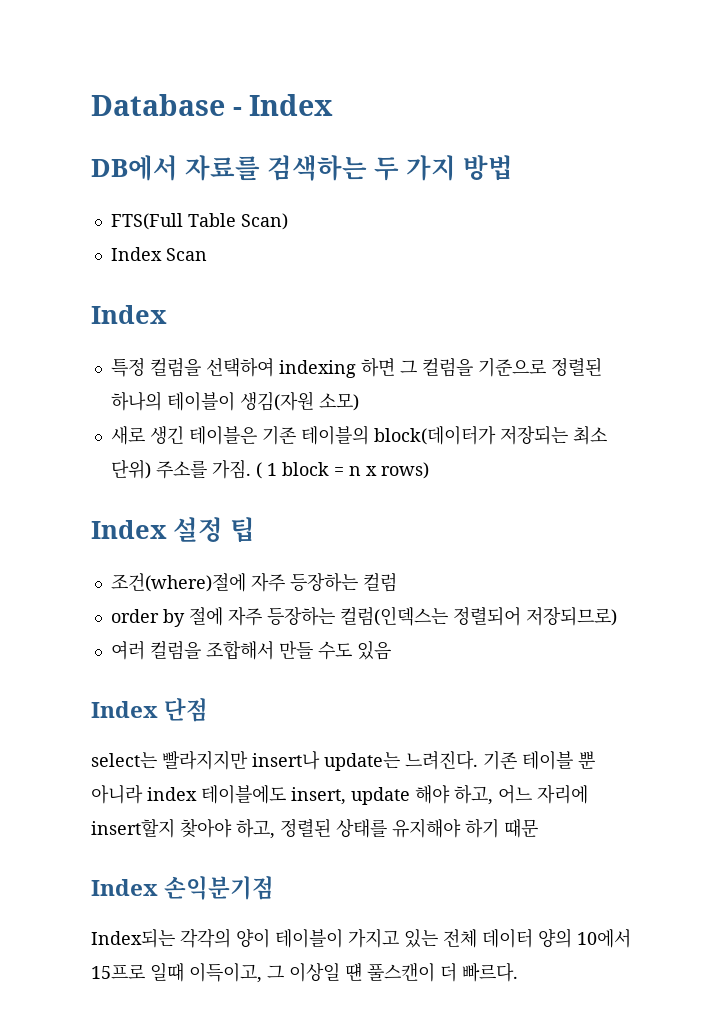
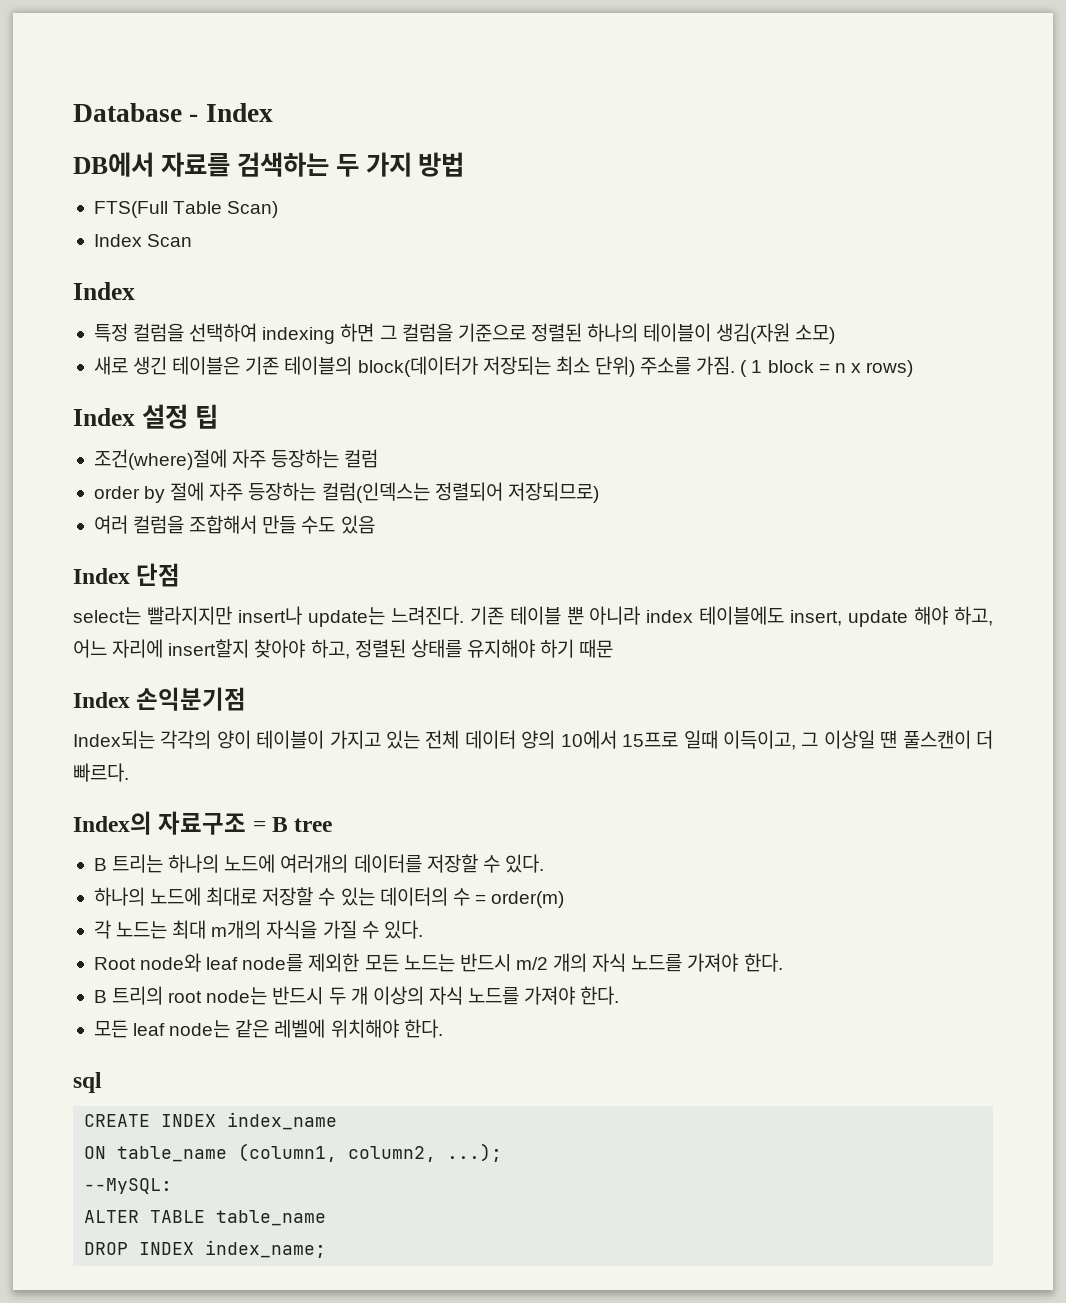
+ Index의 자료구조 = B tree
+ B 트리는 하나의 노드에 여러개의 데이터를 저장할 수 있다.
+ 하나의 노드에 최대로 저장할 수 있는 데이터의 수 = order(m)
+ 각 노드는 최대 m개의 자식을 가질 수 있다.
+ Root node와 leaf node를 제외한 모든 노드는 반드시 m/2 개의 자식 노드를 가져야 한다.
+ B 트리의 root node는 반드시 두 개 이상의 자식 노드를 가져야 한다.
+ 모든 leaf node는 같은 레벨에 위치해야 한다.
+ sql
+ CREATE INDEX index_name
+ ON table_name (column1, column2, ...);
+ --MySQL:
+ ALTER TABLE table_name
+ DROP INDEX index_name;

